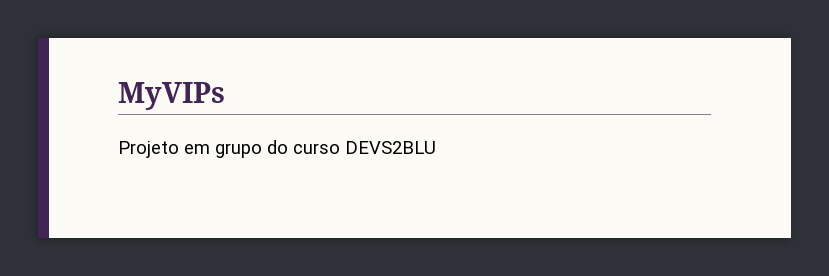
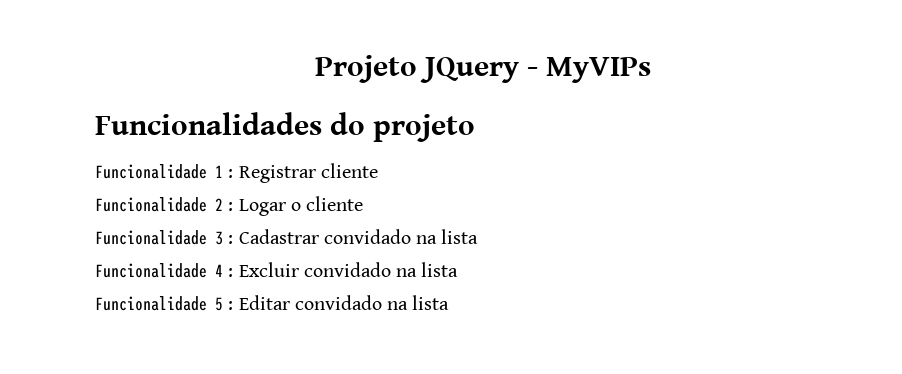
- MyVIPs
- Projeto em grupo do curso DEVS2BLU
+ Projeto JQuery - MyVIPs
+ Funcionalidades do projeto
+ Funcionalidade 1 : Registrar cliente
+ Funcionalidade 2 : Logar o cliente
+ Funcionalidade 3 : Cadastrar convidado na lista
+ Funcionalidade 4 : Excluir convidado na lista
+ Funcionalidade 5 : Editar convidado na lista

